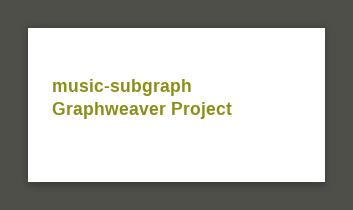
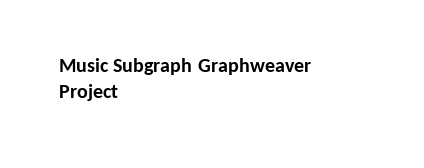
- music-subgraph Graphweaver Project
+ Music Subgraph Graphweaver Project

